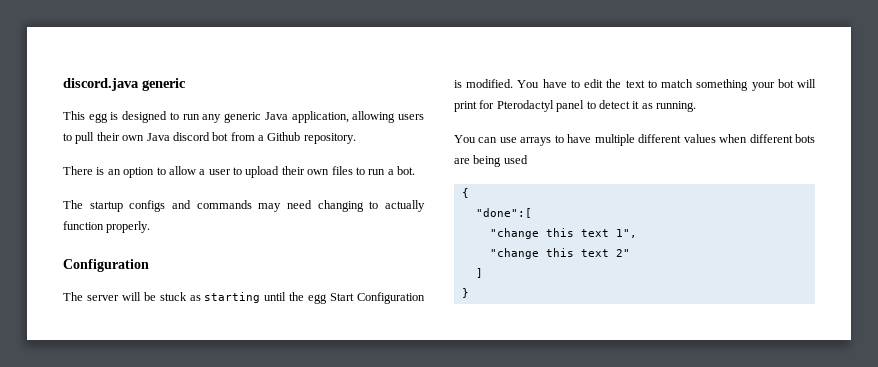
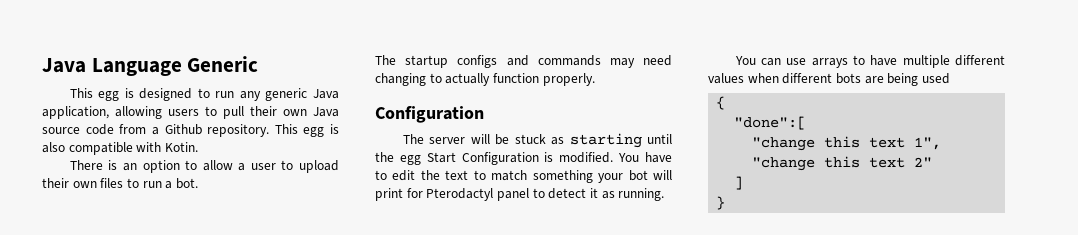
- discord.java generic
+ Java Language Generic
- This egg is designed to run any generic Java application, allowing users to pull their own Java discord bot from a Github repository.
+ This egg is designed to run any generic Java application, allowing users to pull their own Java source code from a Github repository. This egg is also compatible with Kotin.

